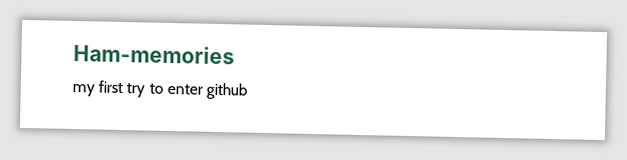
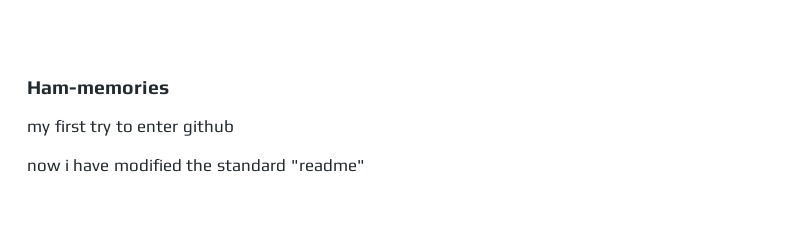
+ now i have modified the standard "readme"

